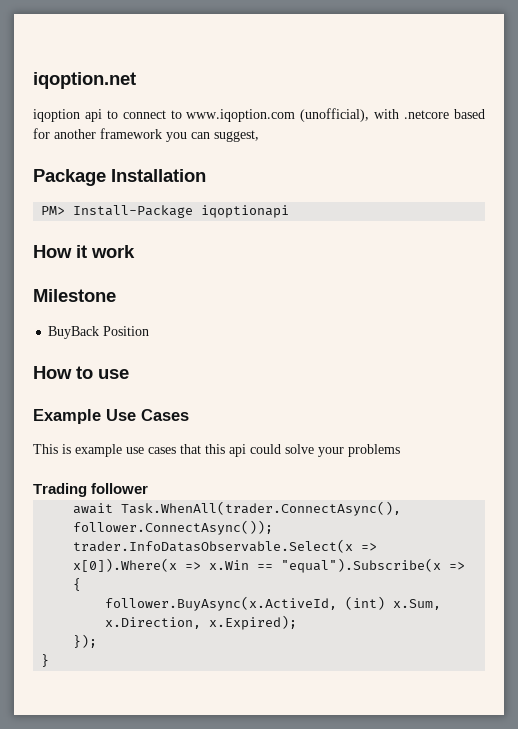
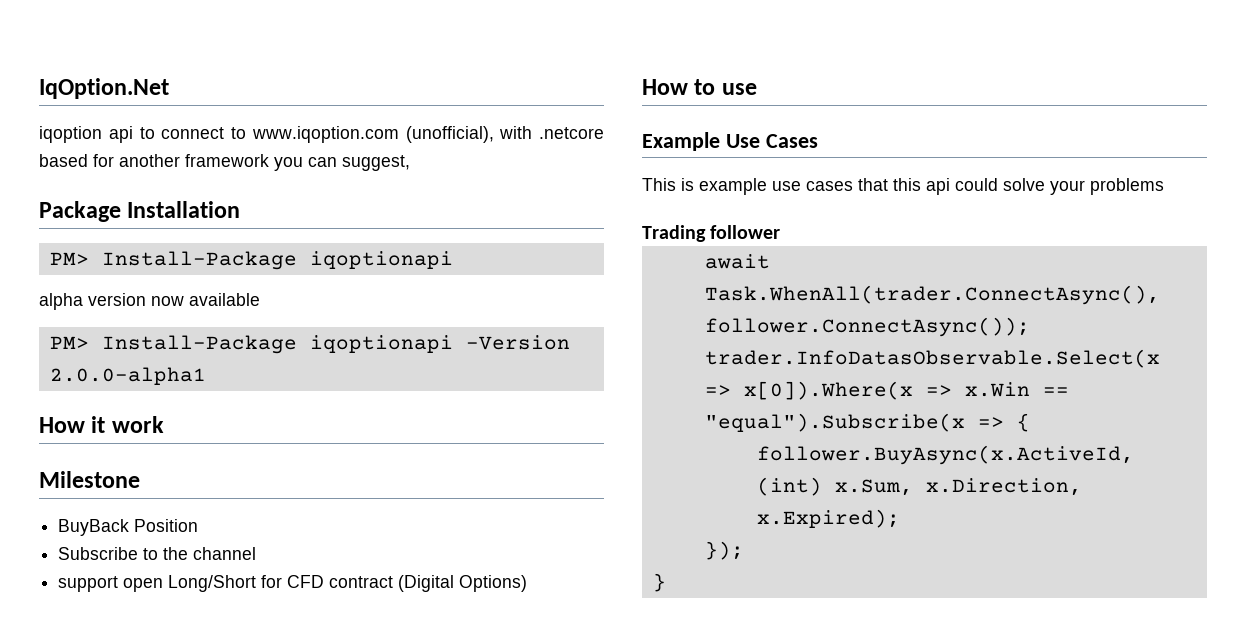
- iqoption.net
+ IqOption.Net
+ alpha version now available
+ PM> Install-Package iqoptionapi -Version 2.0.0-alpha1
+ Subscribe to the channel
+ support open Long/Short for CFD contract (Digital Options)

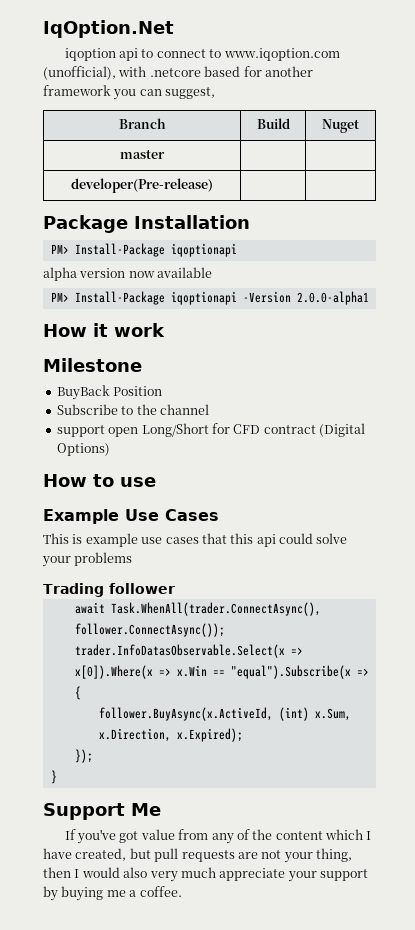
+ Branch | Build | Nuget
+ master | |
+ developer(Pre-release) | |
+ Support Me
+ If you've got value from any of the content which I have created, but pull requests are not your thing, then I would also very much appreciate your support by buying me a coffee.

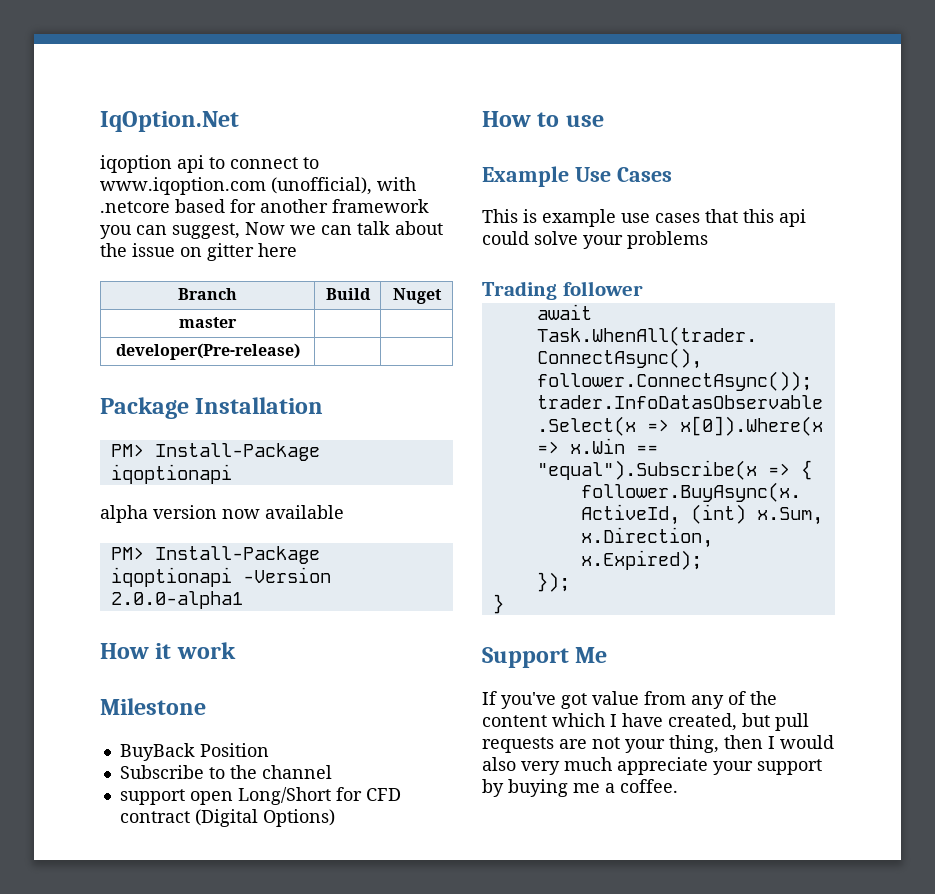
- iqoption api to connect to www.iqoption.com (unofficial), with .netcore based for another framework you can suggest,
+ iqoption api to connect to www.iqoption.com (unofficial), with .netcore based for another framework you can suggest, Now we can talk about the issue on gitter here

